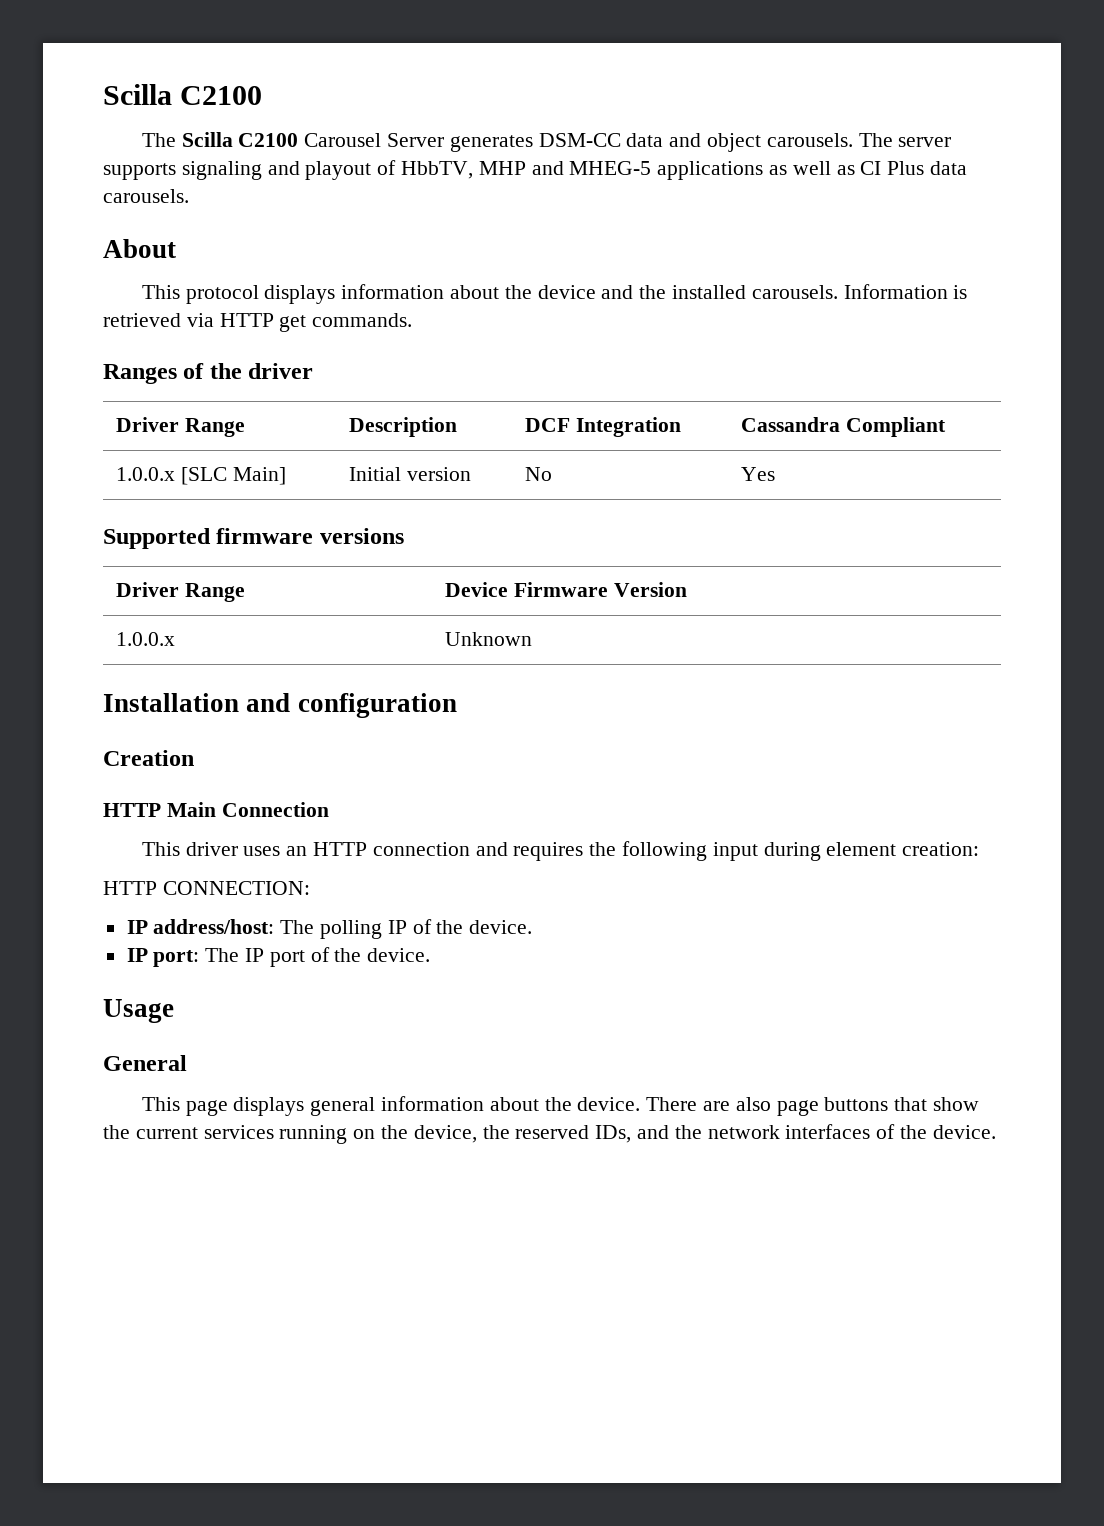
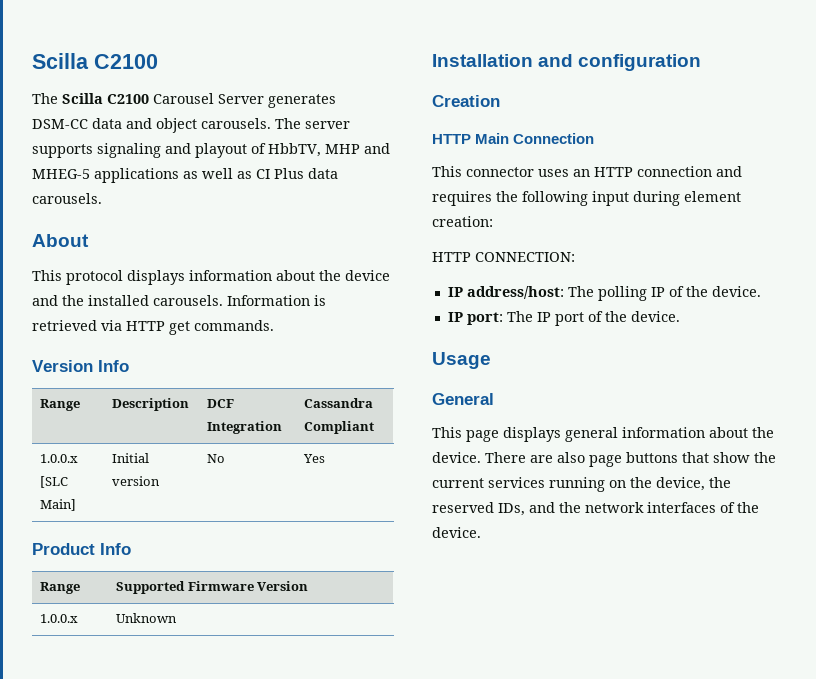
- Ranges of the driver
- Driver Range | Description | DCF Integration | Cassandra Compliant
+ Version Info
+ Range | Description | DCF Integration | Cassandra Compliant
- Supported firmware versions
- Driver Range | Device Firmware Version
+ Product Info
+ Range | Supported Firmware Version
- This driver uses an HTTP connection and requires the following input during element creation:
+ This connector uses an HTTP connection and requires the following input during element creation:

